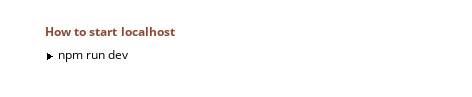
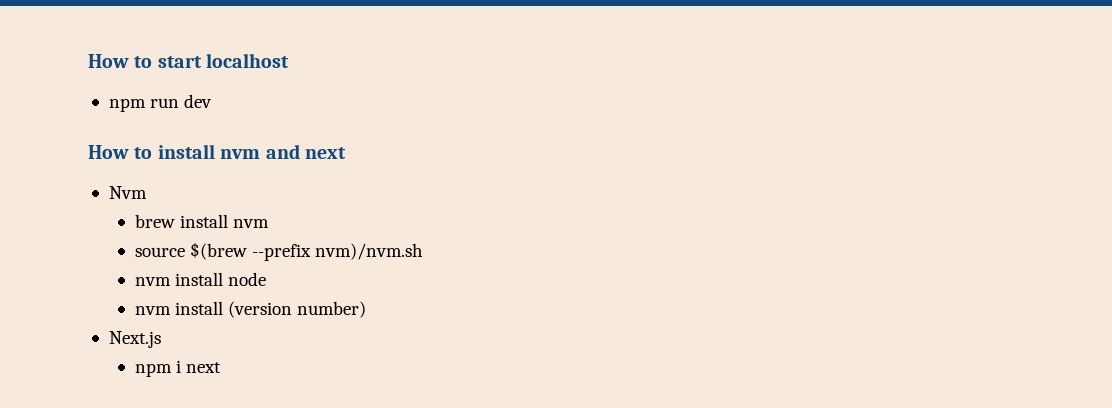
+ How to install nvm and next
+ Nvm
+ brew install nvm
+ source $(brew --prefix nvm)/nvm.sh
+ nvm install node
+ nvm install (version number)
+ Next.js
+ npm i next

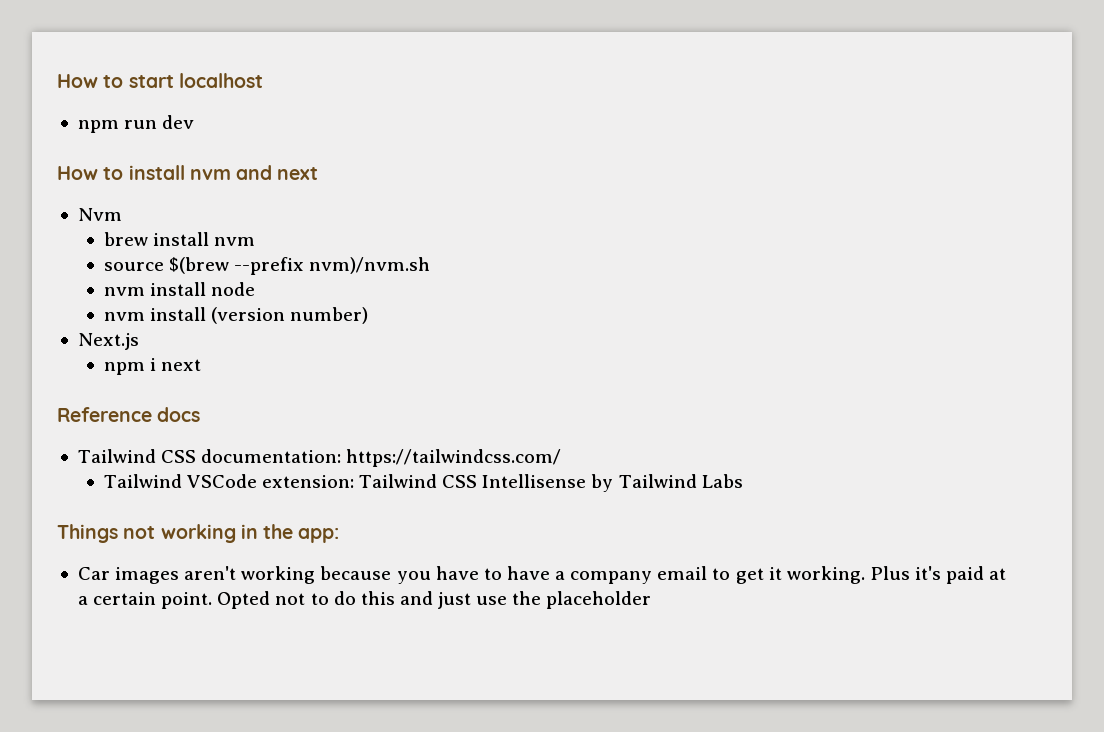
+ Reference docs
+ Tailwind CSS documentation: https://tailwindcss.com/
+ Tailwind VSCode extension: Tailwind CSS Intellisense by Tailwind Labs
+ Things not working in the app:
+ Car images aren't working because you have to have a company email to get it working. Plus it's paid at a certain point. Opted not to do this and just use the placeholder

